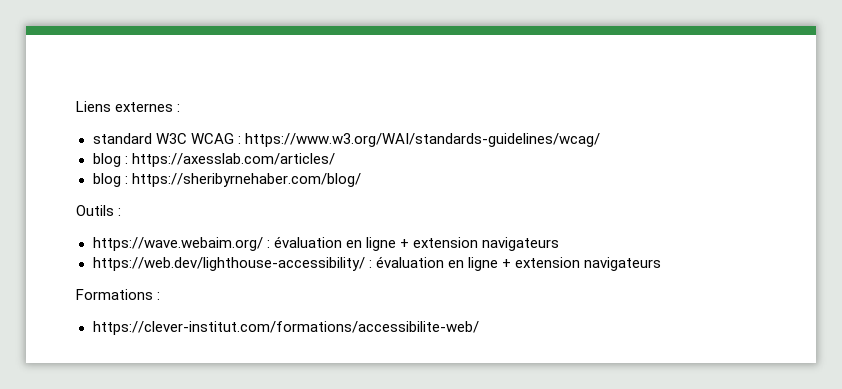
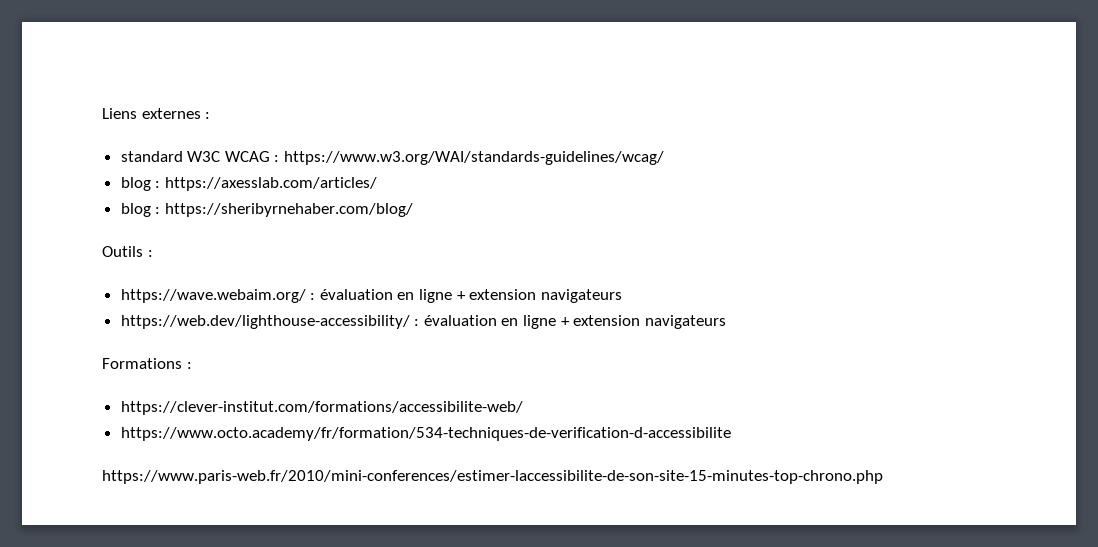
+ https://www.octo.academy/fr/formation/534-techniques-de-verification-d-accessibilite
+ https://www.paris-web.fr/2010/mini-conferences/estimer-laccessibilite-de-son-site-15-minutes-top-chrono.php

